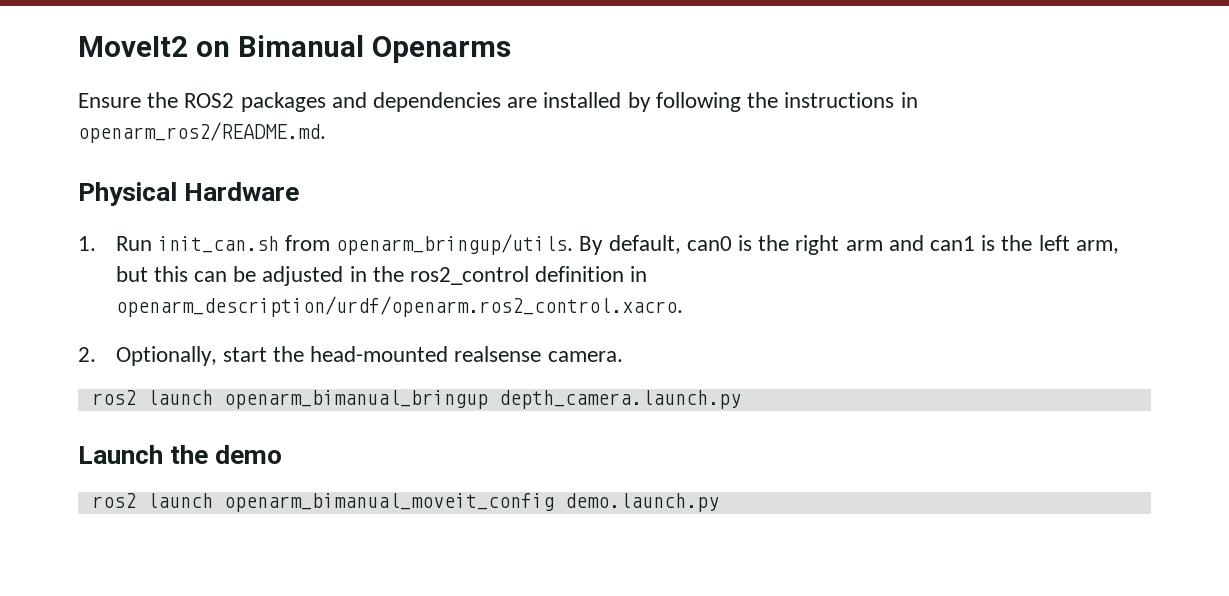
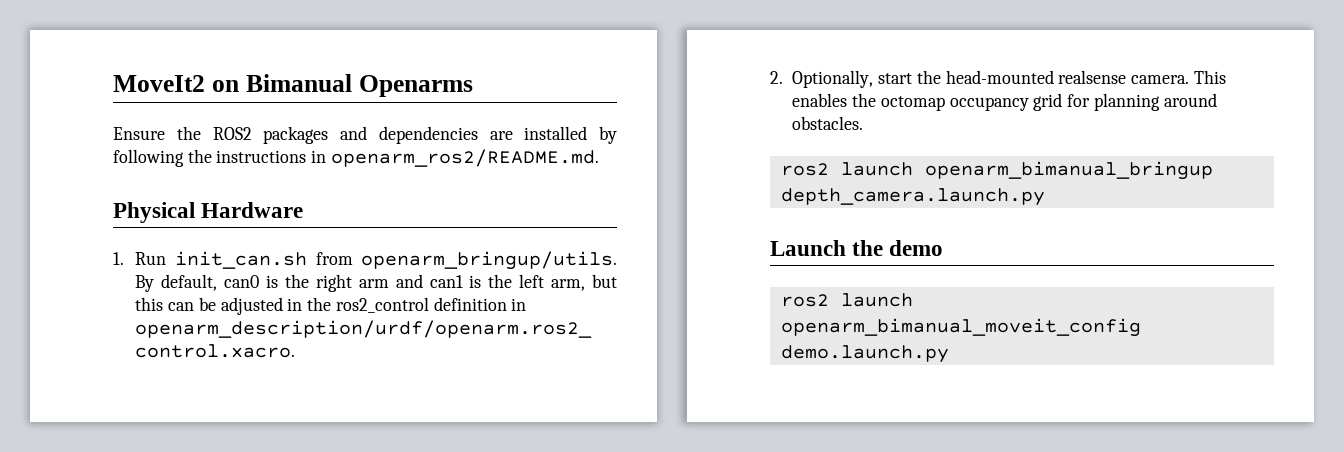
+ This enables the octomap occupancy grid for planning around obstacles.

